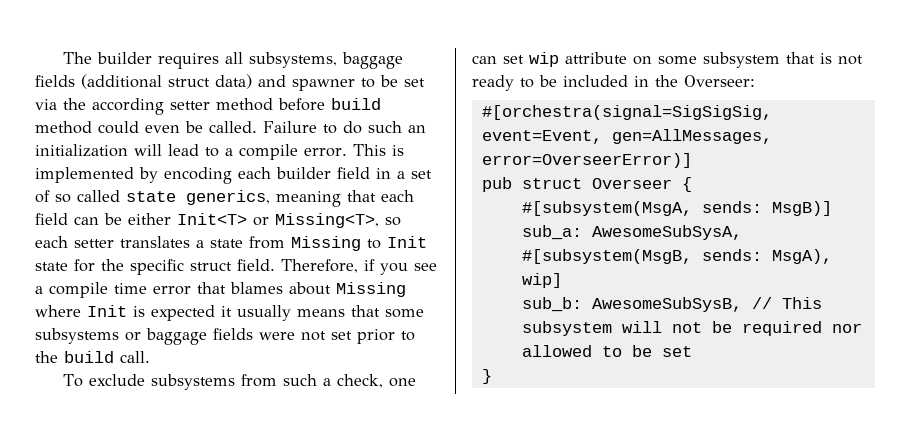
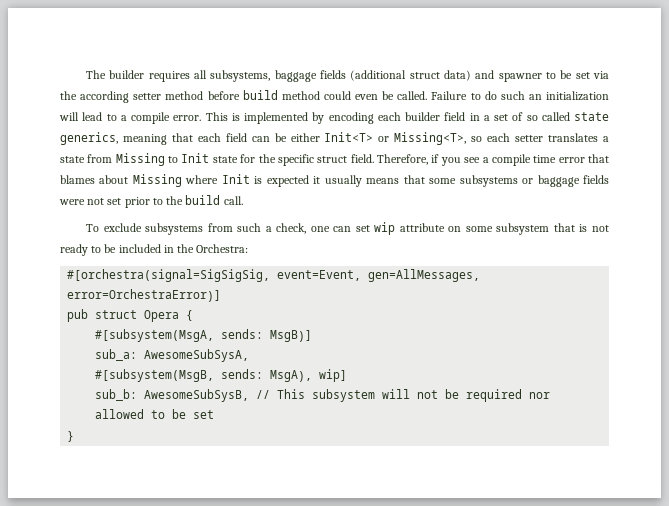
- To exclude subsystems from such a check, one can set wip attribute on some subsystem that is not ready to be included in the Overseer:
+ To exclude subsystems from such a check, one can set wip attribute on some subsystem that is not ready to be included in the Orchestra:
- #[orchestra(signal=SigSigSig, event=Event, gen=AllMessages, error=OverseerError)]
+ #[orchestra(signal=SigSigSig, event=Event, gen=AllMessages, error=OrchestraError)]
- pub struct Overseer {
+ pub struct Opera {

